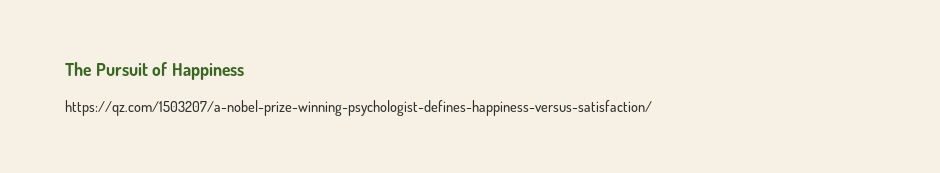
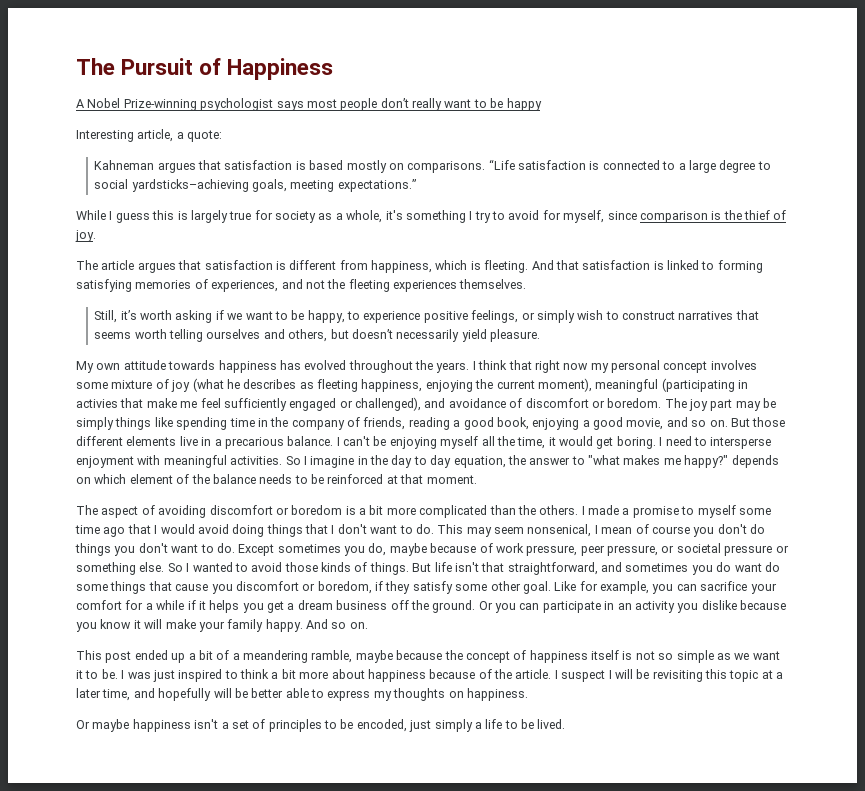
- https://qz.com/1503207/a-nobel-prize-winning-psychologist-defines-happiness-versus-satisfaction/
+ A Nobel Prize-winning psychologist says most people don’t really want to be happy
+ Interesting article, a quote:
+ Kahneman argues that satisfaction is based mostly on comparisons. “Life satisfaction is connected to a large degree to social yardsticks–achieving goals, meeting expectations.”
+ While I guess this is largely true for society as a whole, it's something I try to avoid for myself, since comparison is the thief of joy.
+ The article argues that satisfaction is different from happiness, which is fleeting. And that satisfaction is linked to forming satisfying memories of experiences, and not the fleeting experiences themselves.
+ Still, it’s worth asking if we want to be happy, to experience positive feelings, or simply wish to construct narratives that seems worth telling ourselves and others, but doesn’t necessarily yield pleasure.
+ My own attitude towards happiness has evolved throughout the years. I think that right now my personal concept involves some mixture of joy (what he describes as fleeting happiness, enjoying the current moment), meaningful (participating in activies that make me feel sufficiently engaged or challenged), and avoidance of discomfort or boredom. The joy part may be simply things like spending time in the company of friends, reading a good book, enjoying a good movie, and so on. But those different elements live in a precarious balance. I can't be enjoying myself all the time, it would get boring. I need to intersperse enjoyment with meaningful activities. So I imagine in the day to day equation, the answer to "what makes me happy?" depends on which element of the balance needs to be reinforced at that moment.
+ The aspect of avoiding discomfort or boredom is a bit more complicated than the others. I made a promise to myself some time ago that I would avoid doing things that I don't want to do. This may seem nonsenical, I mean of course you don't do things you don't want to do. Except sometimes you do, maybe because of work pressure, peer pressure, or societal pressure or something else. So I wanted to avoid those kinds of things. But life isn't that straightforward, and sometimes you do want do some things that cause you discomfort or boredom, if they satisfy some other goal. Like for example, you can sacrifice your comfort for a while if it helps you get a dream business off the ground. Or you can participate in an activity you dislike because you know it will make your family happy. And so on.
+ This post ended up a bit of a meandering ramble, maybe because the concept of happiness itself is not so simple as we want it to be. I was just inspired to think a bit more about happiness because of the article. I suspect I will be revisiting this topic at a later time, and hopefully will be better able to express my thoughts on happiness.
+ Or maybe happiness isn't a set of principles to be encoded, just simply a life to be lived.

